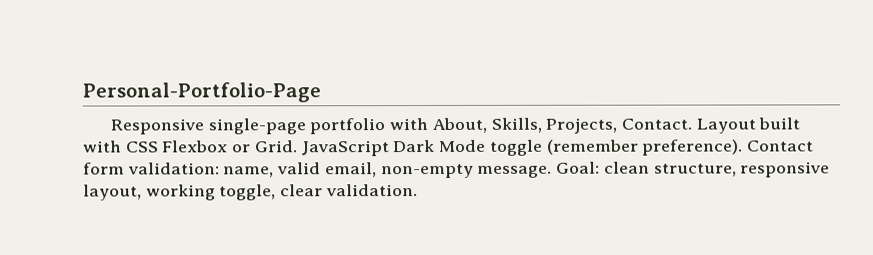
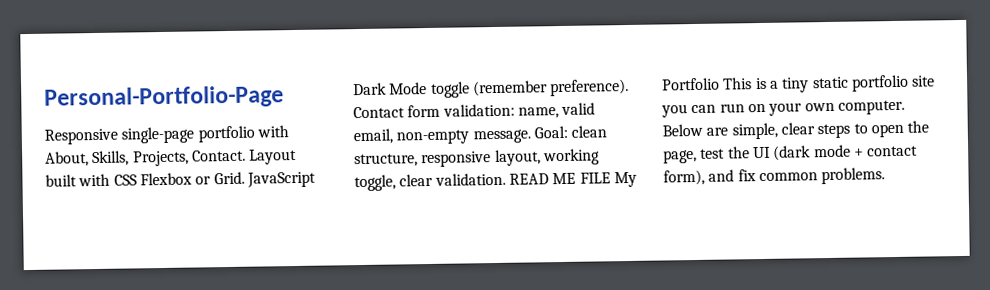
+ READ ME FILE My Portfolio This is a tiny static portfolio site you can run on your own computer. Below are simple, clear steps to open the page, test the UI (dark mode + contact form), and fix common problems.

